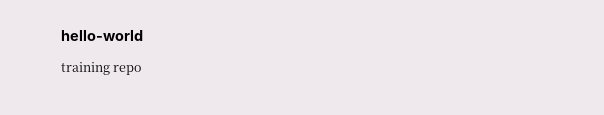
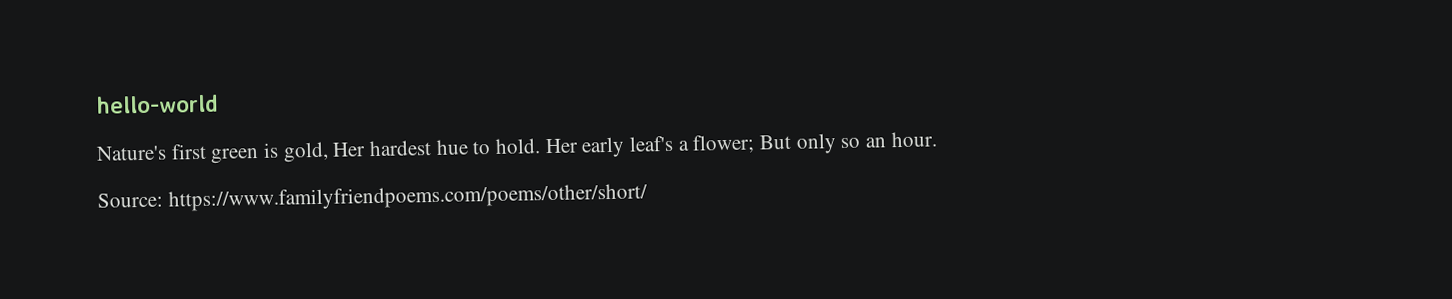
- training repo
+ Nature's first green is gold, Her hardest hue to hold. Her early leaf's a flower; But only so an hour.
+ Source: https://www.familyfriendpoems.com/poems/other/short/

